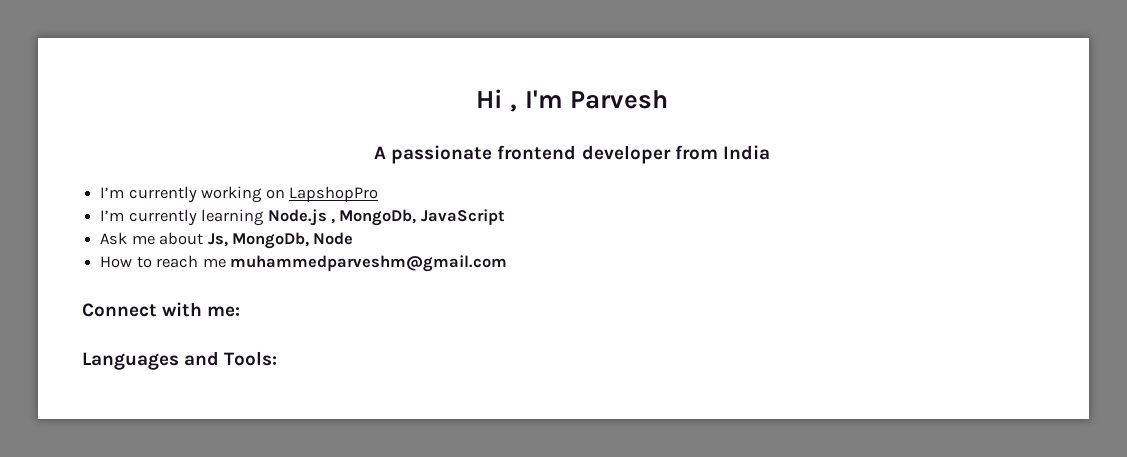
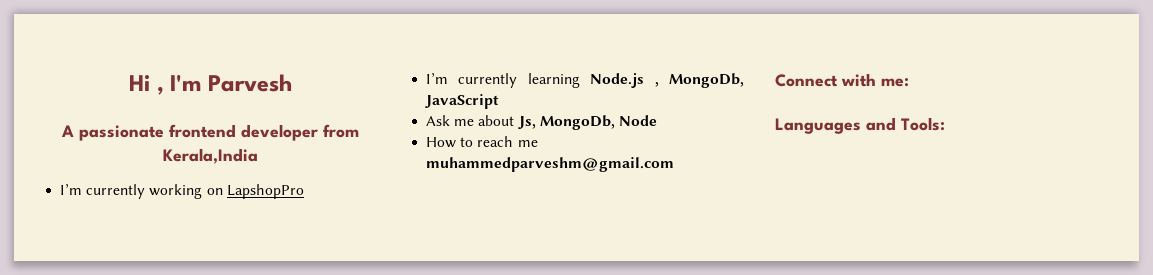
- A passionate frontend developer from India
+ A passionate frontend developer from Kerala,India

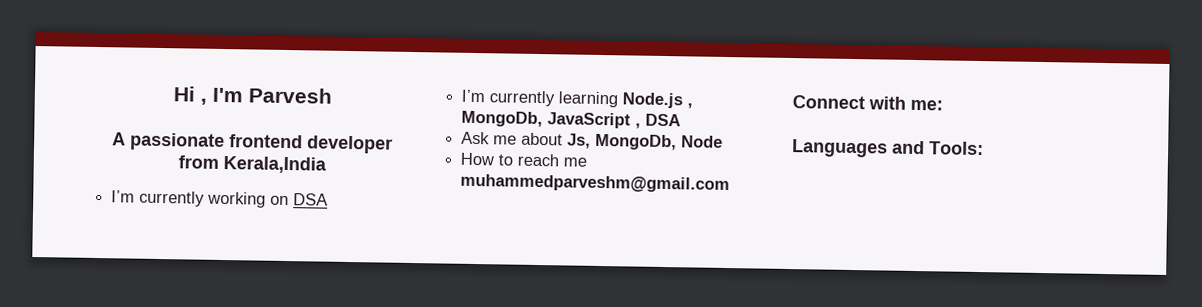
- I’m currently working on LapshopPro
+ I’m currently working on DSA
- I’m currently learning Node.js , MongoDb, JavaScript
+ I’m currently learning Node.js , MongoDb, JavaScript , DSA

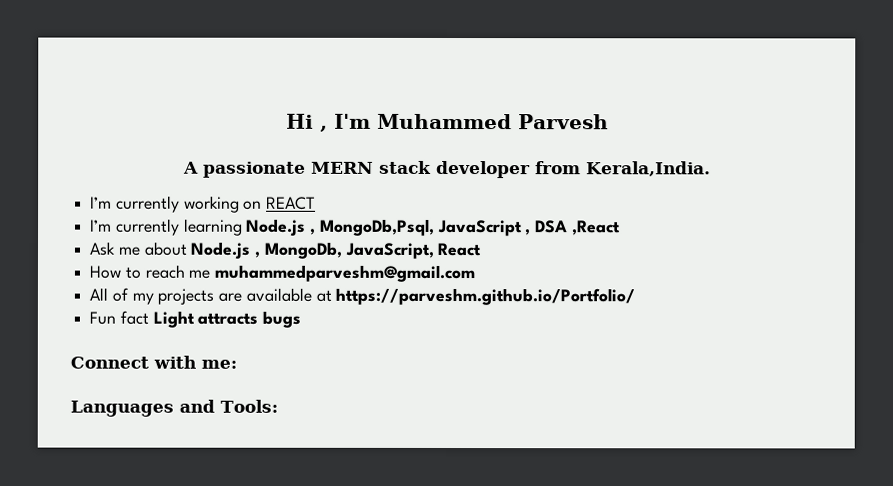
- Hi , I'm Parvesh
+ Hi , I'm Muhammed Parvesh
- A passionate frontend developer from Kerala,India
+ A passionate MERN stack developer from Kerala,India.
- I’m currently working on DSA
+ I’m currently working on REACT
- I’m currently learning Node.js , MongoDb, JavaScript , DSA
+ I’m currently learning Node.js , MongoDb,Psql, JavaScript , DSA ,React
- Ask me about Js, MongoDb, Node
+ Ask me about Node.js , MongoDb, JavaScript, React
+ All of my projects are available at https://parveshm.github.io/Portfolio/
+ Fun fact Light attracts bugs

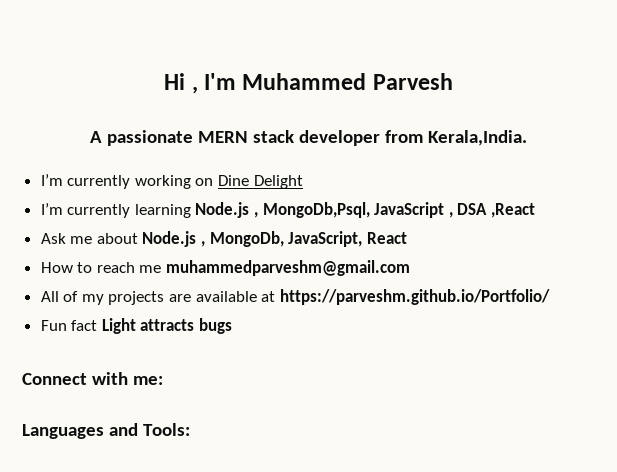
- I’m currently working on REACT
+ I’m currently working on Dine Delight

